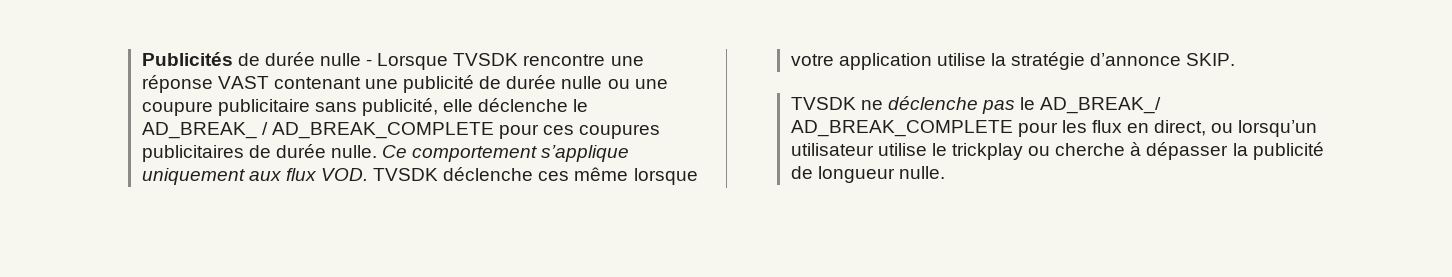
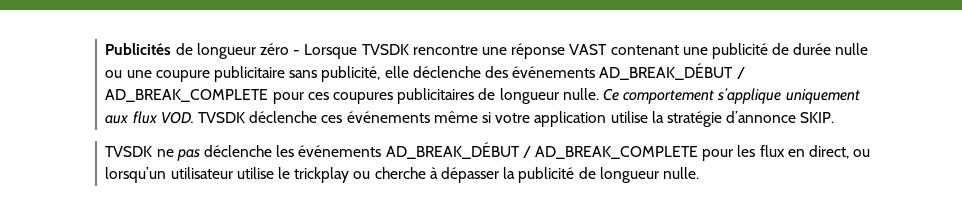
- Publicités de durée nulle - Lorsque TVSDK rencontre une réponse VAST contenant une publicité de durée nulle ou une coupure publicitaire sans publicité, elle déclenche le AD_BREAK_ / AD_BREAK_COMPLETE pour ces coupures publicitaires de durée nulle.
+ Publicités de longueur zéro - Lorsque TVSDK rencontre une réponse VAST contenant une publicité de durée nulle ou une coupure publicitaire sans publicité, elle déclenche des événements AD_BREAK_DÉBUT / AD_BREAK_COMPLETE pour ces coupures publicitaires de longueur nulle.
- Ce comportement s’applique uniquement aux flux VOD. TVSDK déclenche ces même lorsque votre application utilise la stratégie d’annonce SKIP.
+ Ce comportement s’applique uniquement aux flux VOD. TVSDK déclenche ces événements même si votre application utilise la stratégie d’annonce SKIP.
- TVSDK ne déclenche pas le AD_BREAK_/ AD_BREAK_COMPLETE pour les flux en direct, ou lorsqu’un utilisateur utilise le trickplay ou cherche à dépasser la publicité de longueur nulle.
+ TVSDK ne pas déclenche les événements AD_BREAK_DÉBUT / AD_BREAK_COMPLETE pour les flux en direct, ou lorsqu’un utilisateur utilise le trickplay ou cherche à dépasser la publicité de longueur nulle.

